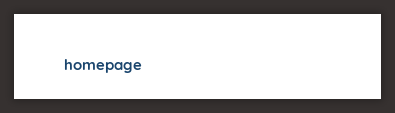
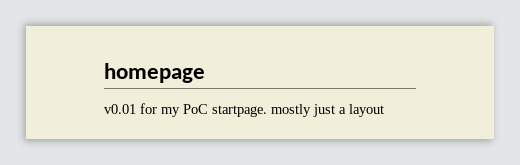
+ v0.01 for my PoC startpage. mostly just a layout

